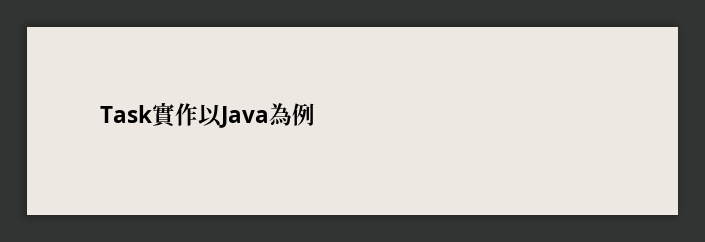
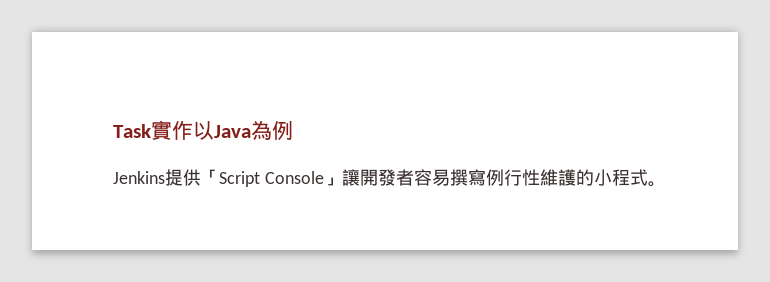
+ Jenkins提供「Script Console」讓開發者容易撰寫例行性維護的小程式。

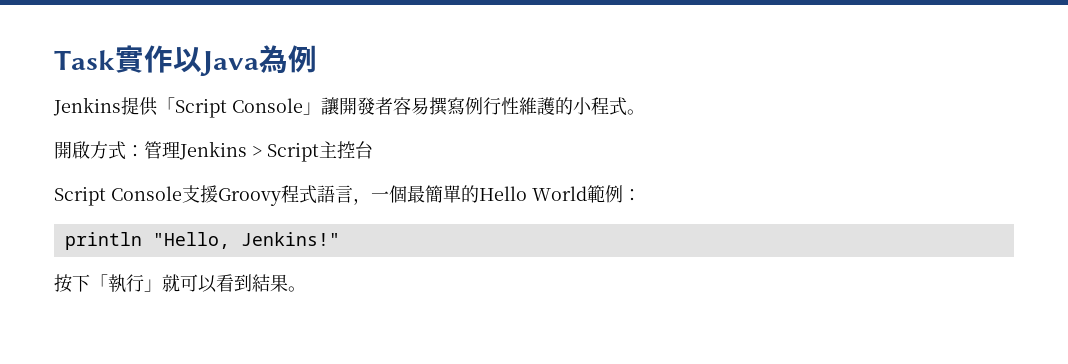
+ 開啟方式：管理Jenkins > Script主控台
+ Script Console支援Groovy程式語言，一個最簡單的Hello World範例：
+ println "Hello, Jenkins!"
+ 按下「執行」就可以看到結果。

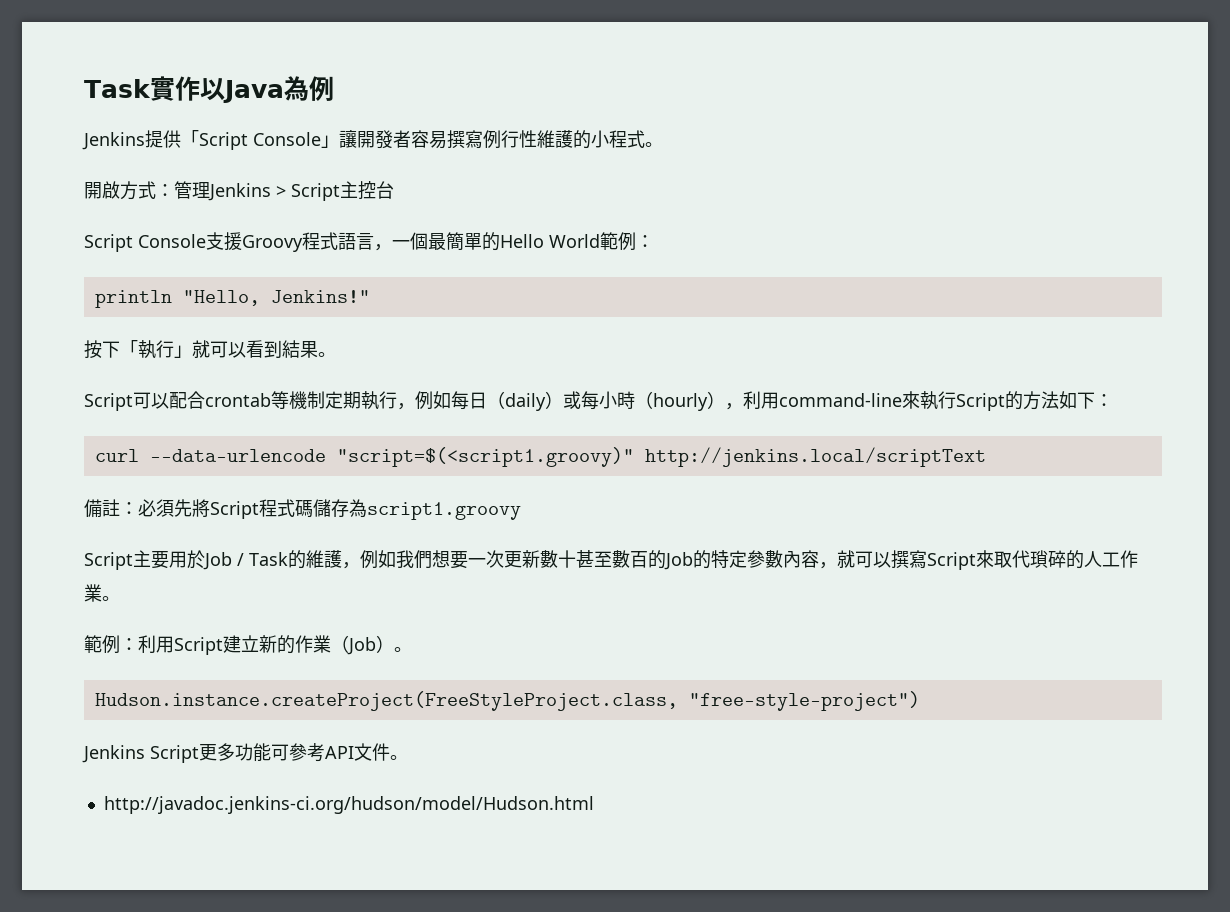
+ Script可以配合crontab等機制定期執行，例如每日（daily）或每小時（hourly），利用command-line來執行Script的方法如下：
+ curl --data-urlencode "script=$(<script1.groovy)" http://jenkins.local/scriptText
+ 備註：必須先將Script程式碼儲存為script1.groovy
+ Script主要用於Job / Task的維護，例如我們想要一次更新數十甚至數百的Job的特定參數內容，就可以撰寫Script來取代瑣碎的人工作業。
+ 範例：利用Script建立新的作業（Job）。
+ Hudson.instance.createProject(FreeStyleProject.class, "free-style-project")
+ Jenkins Script更多功能可參考API文件。
+ http://javadoc.jenkins-ci.org/hudson/model/Hudson.html

